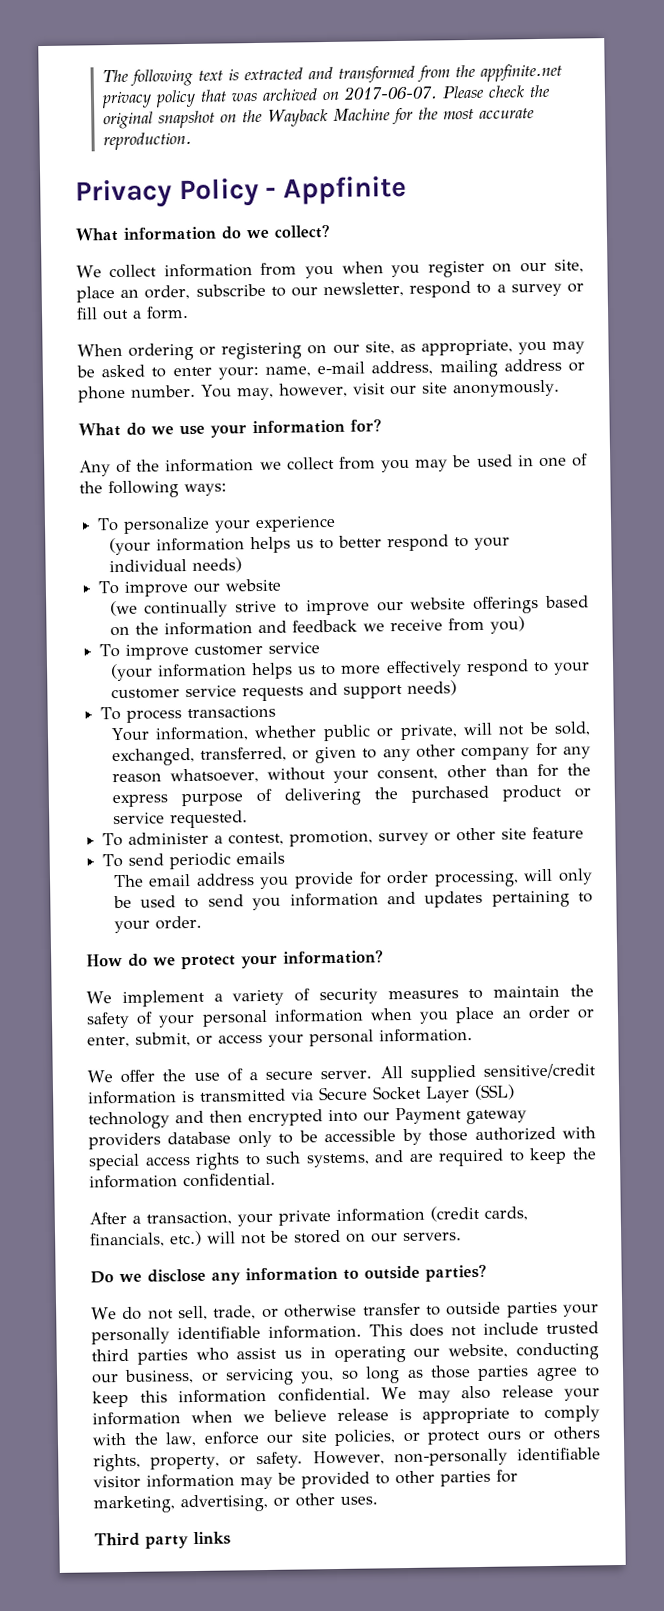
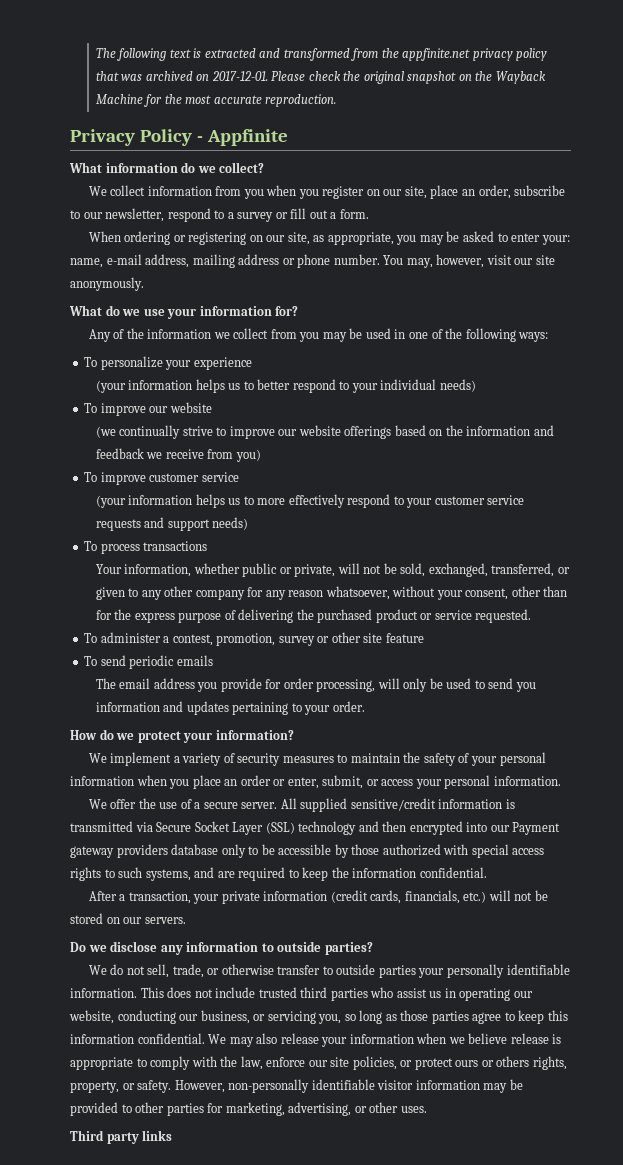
- The following text is extracted and transformed from the appfinite.net privacy policy that was archived on 2017-06-07.
+ The following text is extracted and transformed from the appfinite.net privacy policy that was archived on 2017-12-01.

